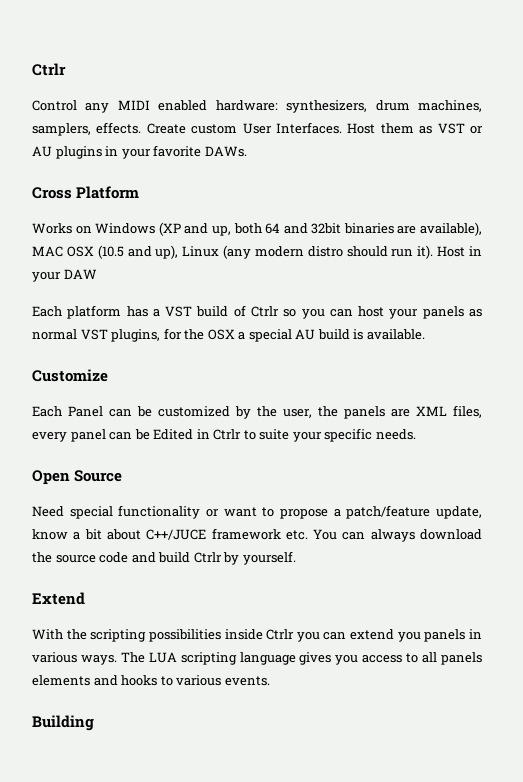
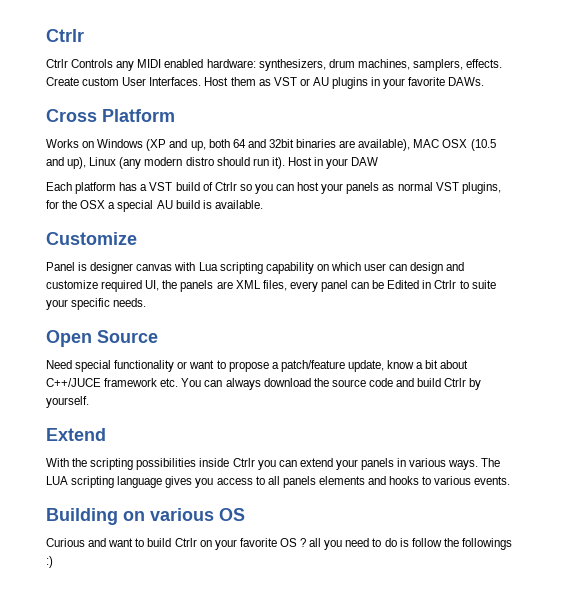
- Control any MIDI enabled hardware: synthesizers, drum machines, samplers, effects.
+ Ctrlr Controls any MIDI enabled hardware: synthesizers, drum machines, samplers, effects.
- Each Panel can be customized by the user, the panels are XML files, every panel can be Edited in Ctrlr to suite your specific needs.
+ Panel is designer canvas with Lua scripting capability on which user can design and customize required UI, the panels are XML files, every panel can be Edited in Ctrlr to suite your specific needs.
- With the scripting possibilities inside Ctrlr you can extend you panels in various ways.
+ With the scripting possibilities inside Ctrlr you can extend your panels in various ways.
- Building
+ Building on various OS
+ Curious and want to build Ctrlr on your favorite OS ? all you need to do is follow the followings :)

